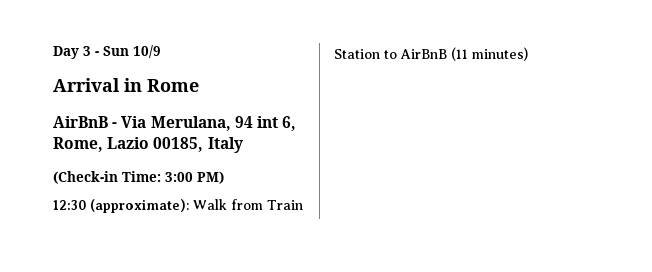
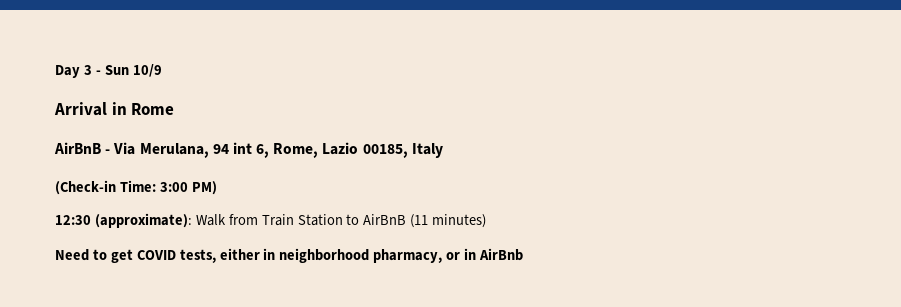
+ Need to get COVID tests, either in neighborhood pharmacy, or in AirBnb

